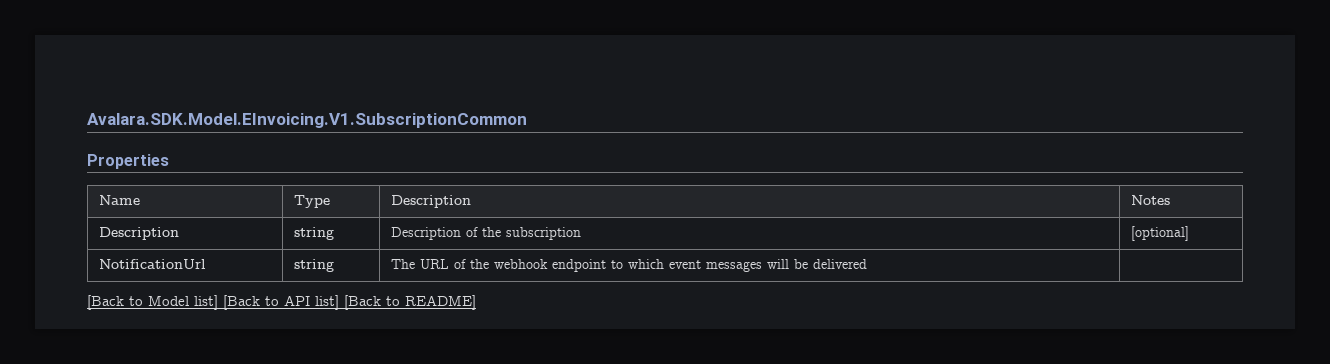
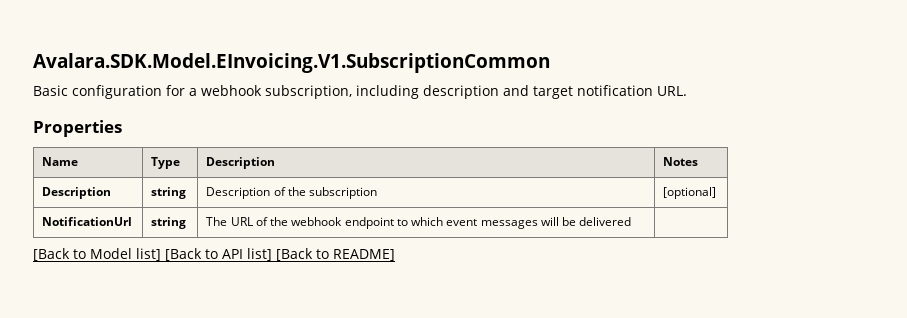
+ Basic configuration for a webhook subscription, including description and target notification URL.

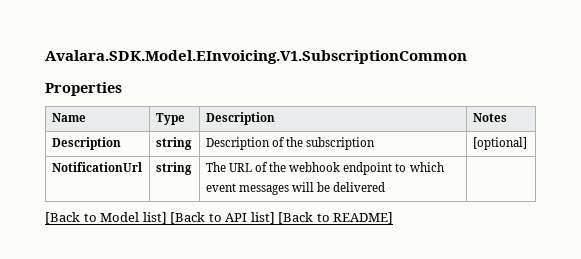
- Basic configuration for a webhook subscription, including description and target notification URL.

